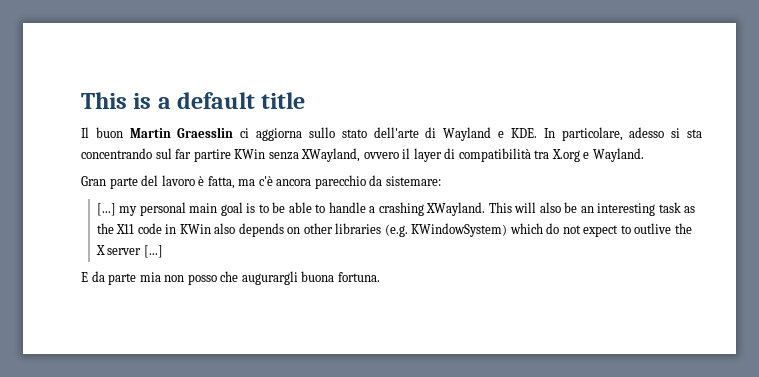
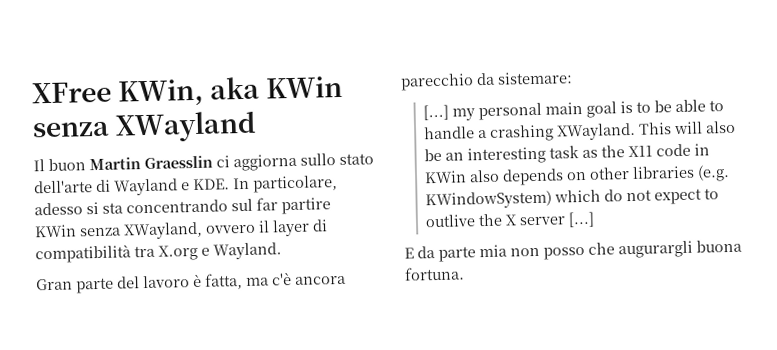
- This is a default title
+ XFree KWin, aka KWin senza XWayland

